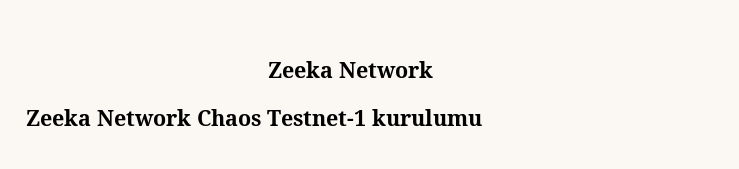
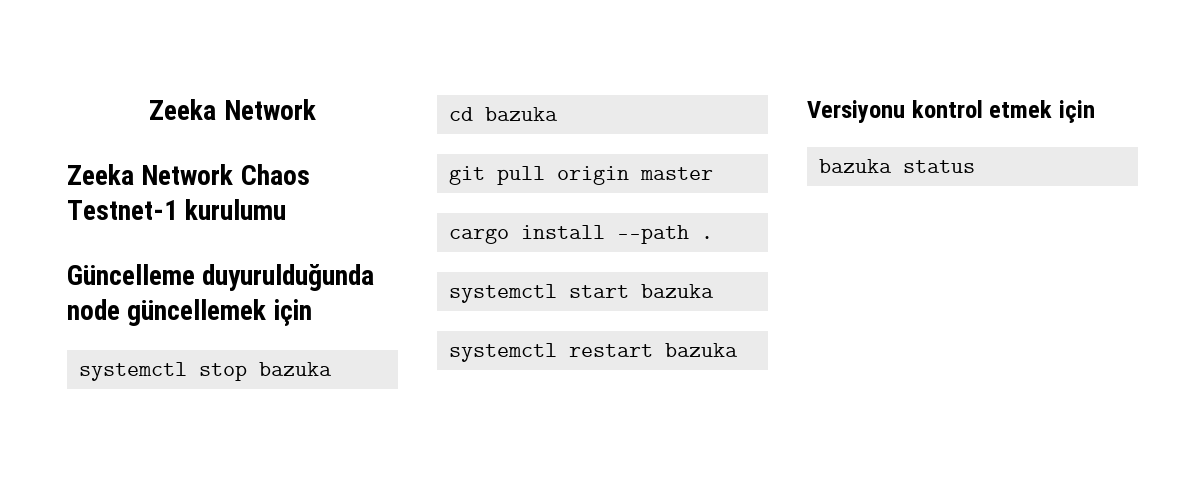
+ Güncelleme duyurulduğunda node güncellemek için
+ systemctl stop bazuka
+ cd bazuka
+ git pull origin master
+ cargo install --path .
+ systemctl start bazuka
+ systemctl restart bazuka
+ Versiyonu kontrol etmek için
+ bazuka status

